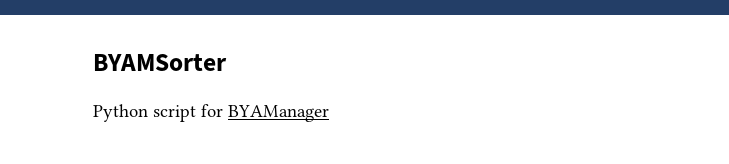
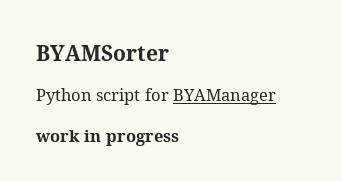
+ work in progress

